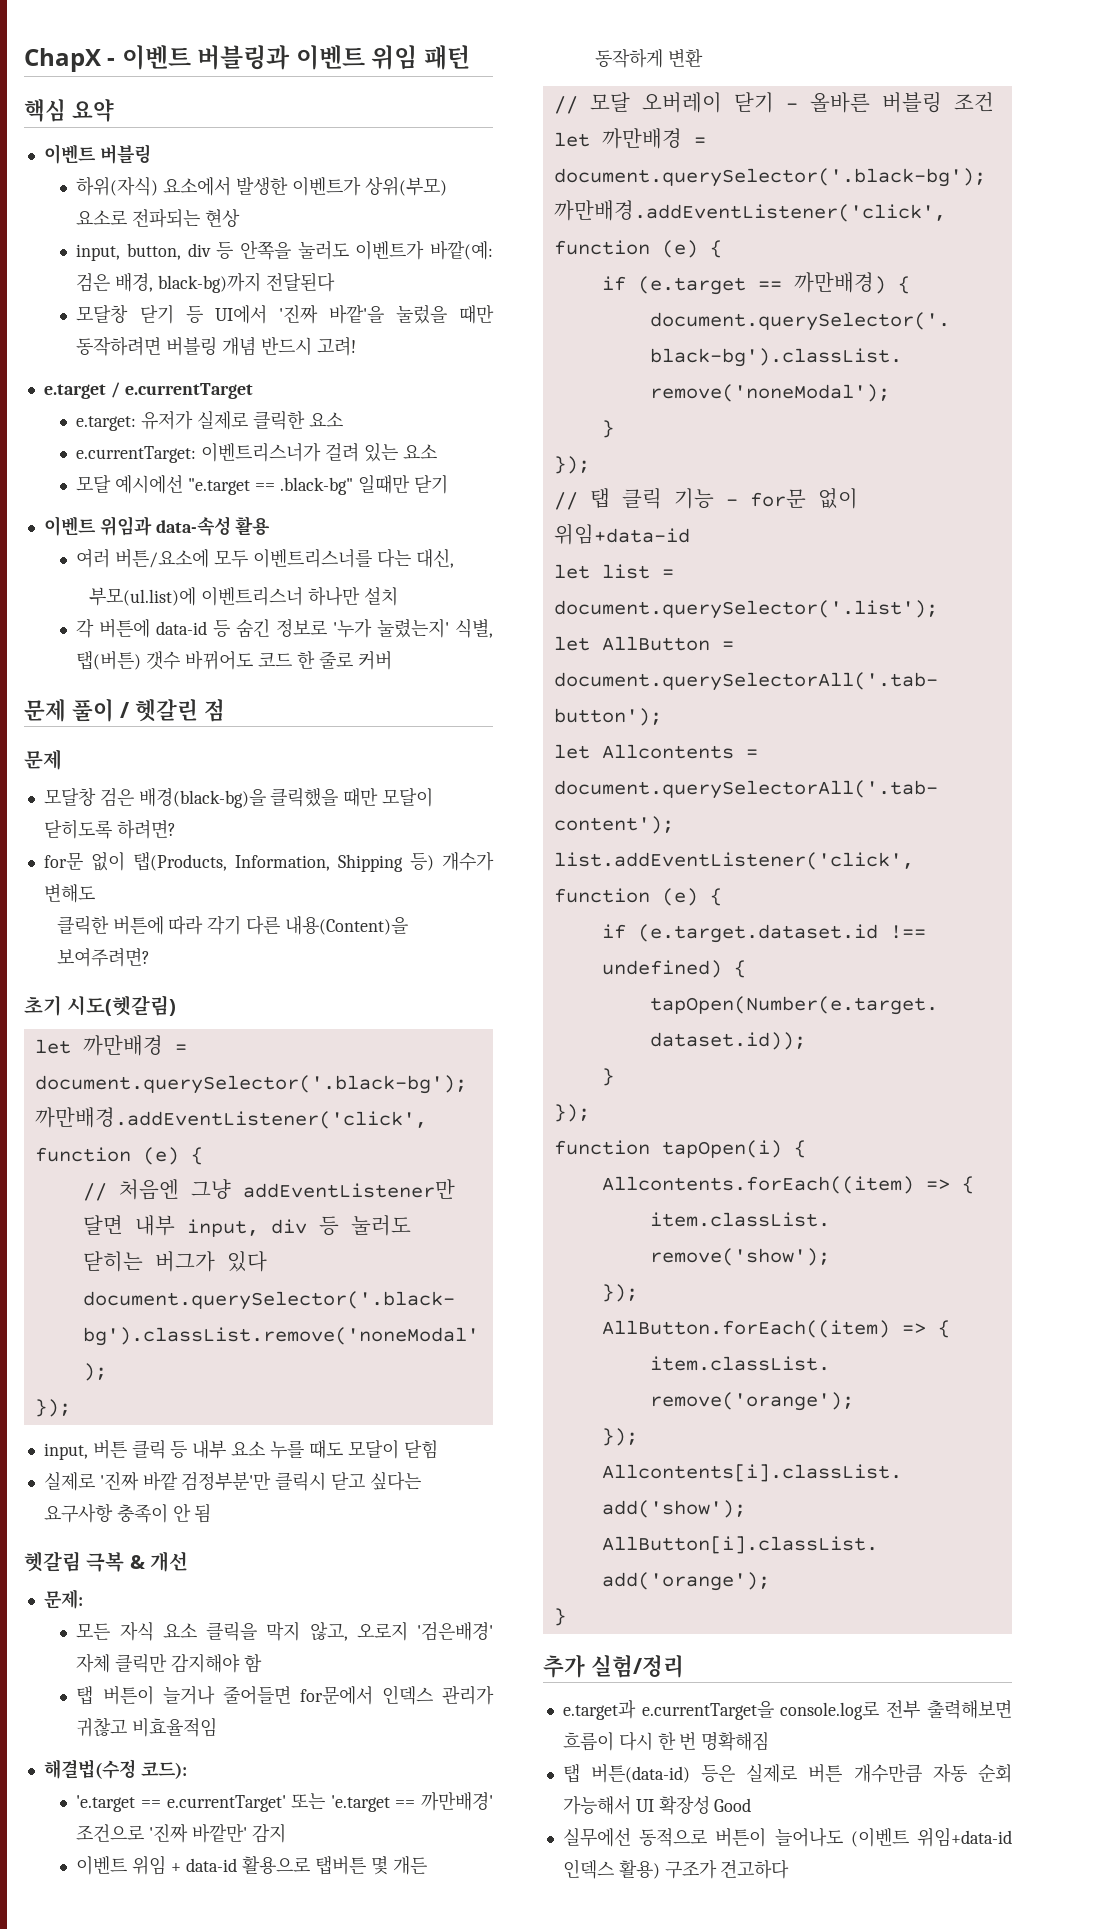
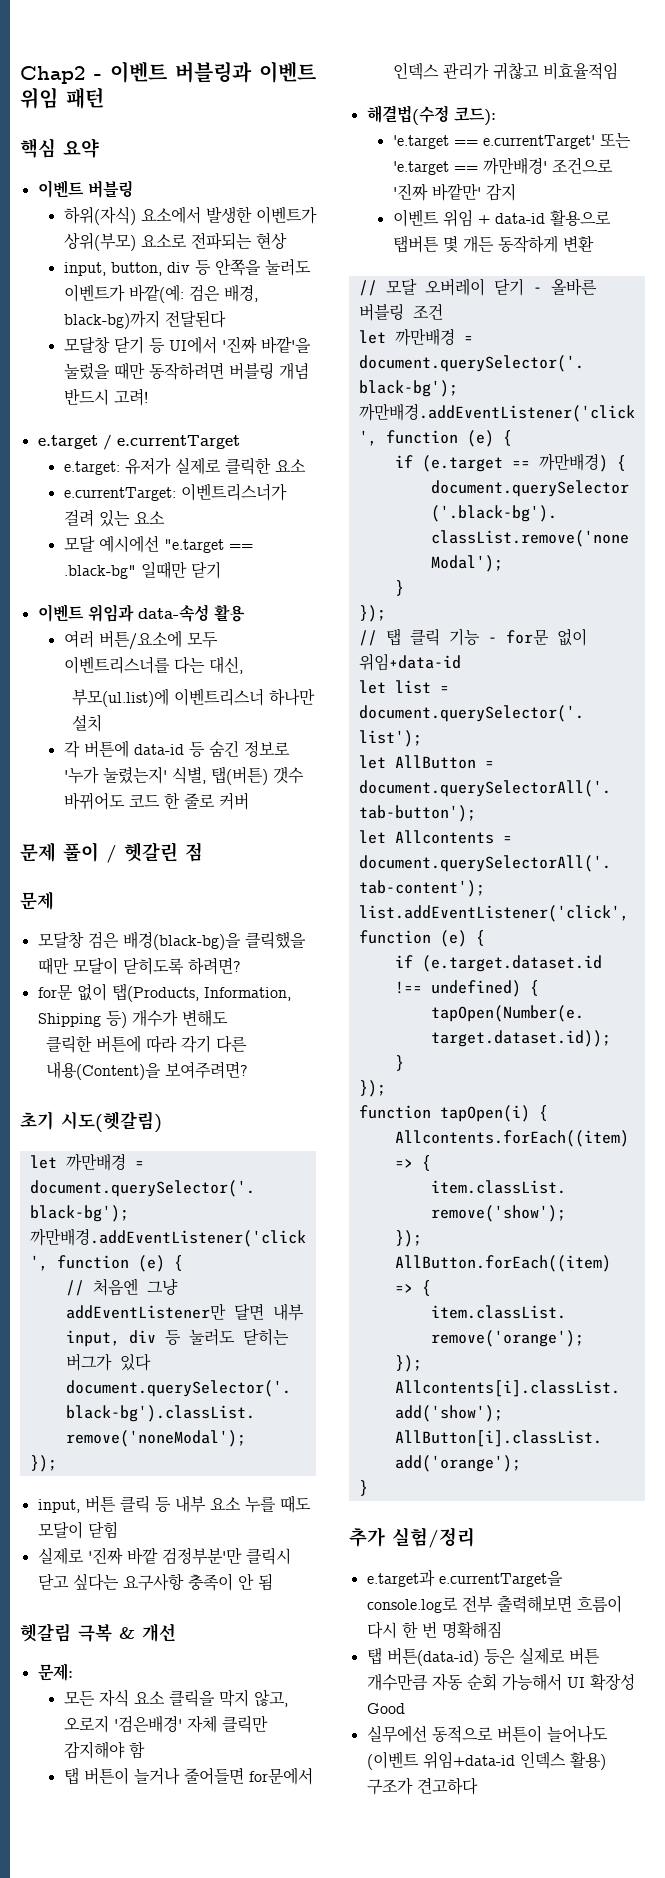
- ChapX - 이벤트 버블링과 이벤트 위임 패턴
+ Chap2 - 이벤트 버블링과 이벤트 위임 패턴

